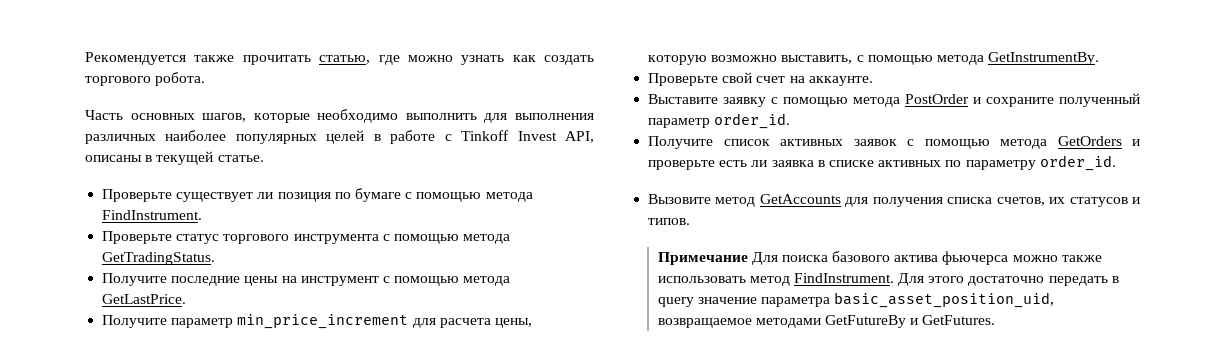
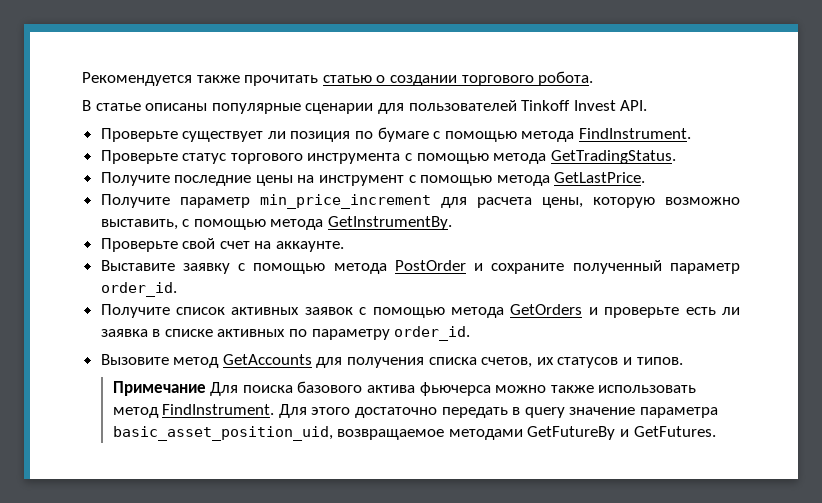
- Рекомендуется также прочитать статью, где можно узнать как создать торгового робота.
- Часть основных шагов, которые необходимо выполнить для выполнения различных наиболее популярных целей в работе с Tinkoff Invest API, описаны в текущей статье.
+ Рекомендуется также прочитать статью о создании торгового робота.
+ В статье описаны популярные сценарии для пользователей Tinkoff Invest API.

